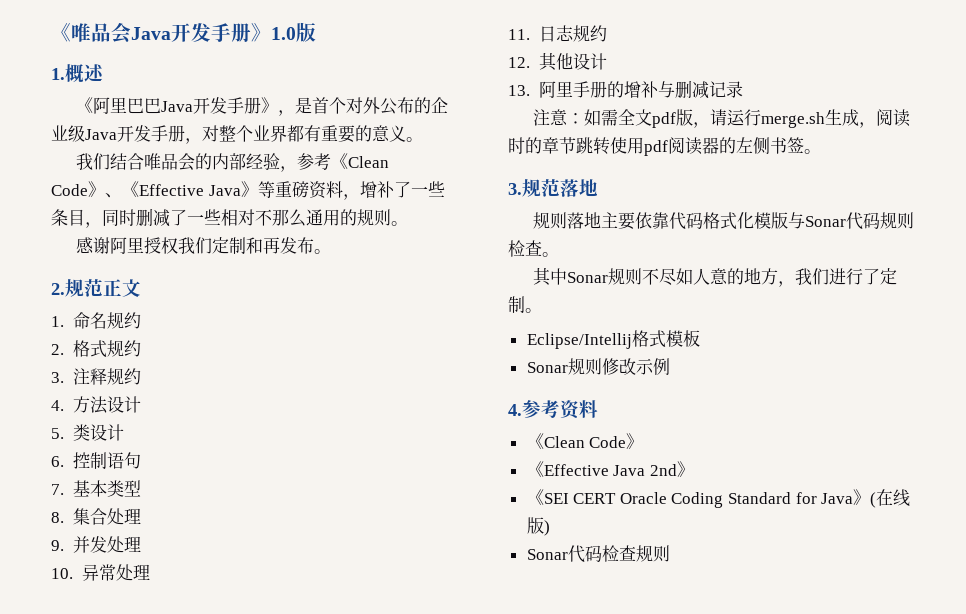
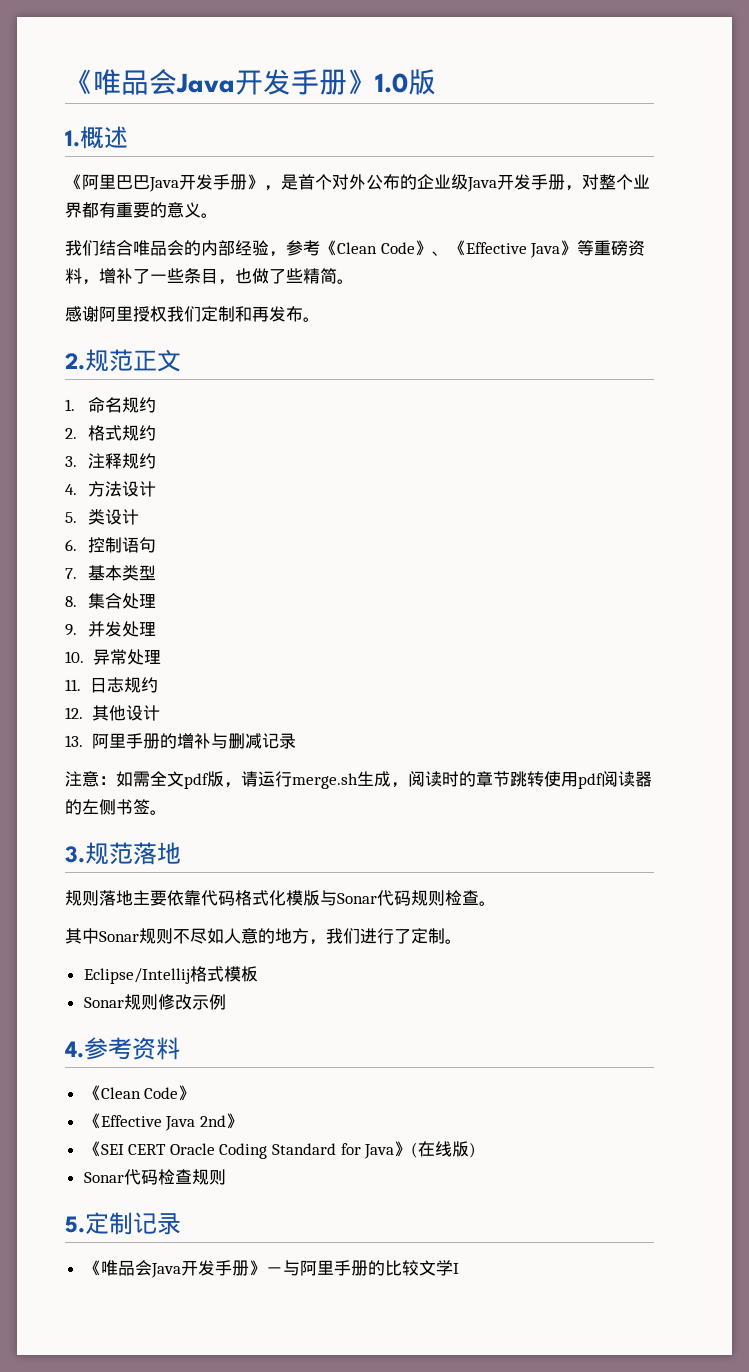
- 我们结合唯品会的内部经验，参考《Clean Code》、《Effective Java》等重磅资料，增补了一些条目，同时删减了一些相对不那么通用的规则。
+ 我们结合唯品会的内部经验，参考《Clean Code》、《Effective Java》等重磅资料，增补了一些条目，也做了些精简。
+ 5.定制记录
+ 《唯品会Java开发手册》－与阿里手册的比较文学I

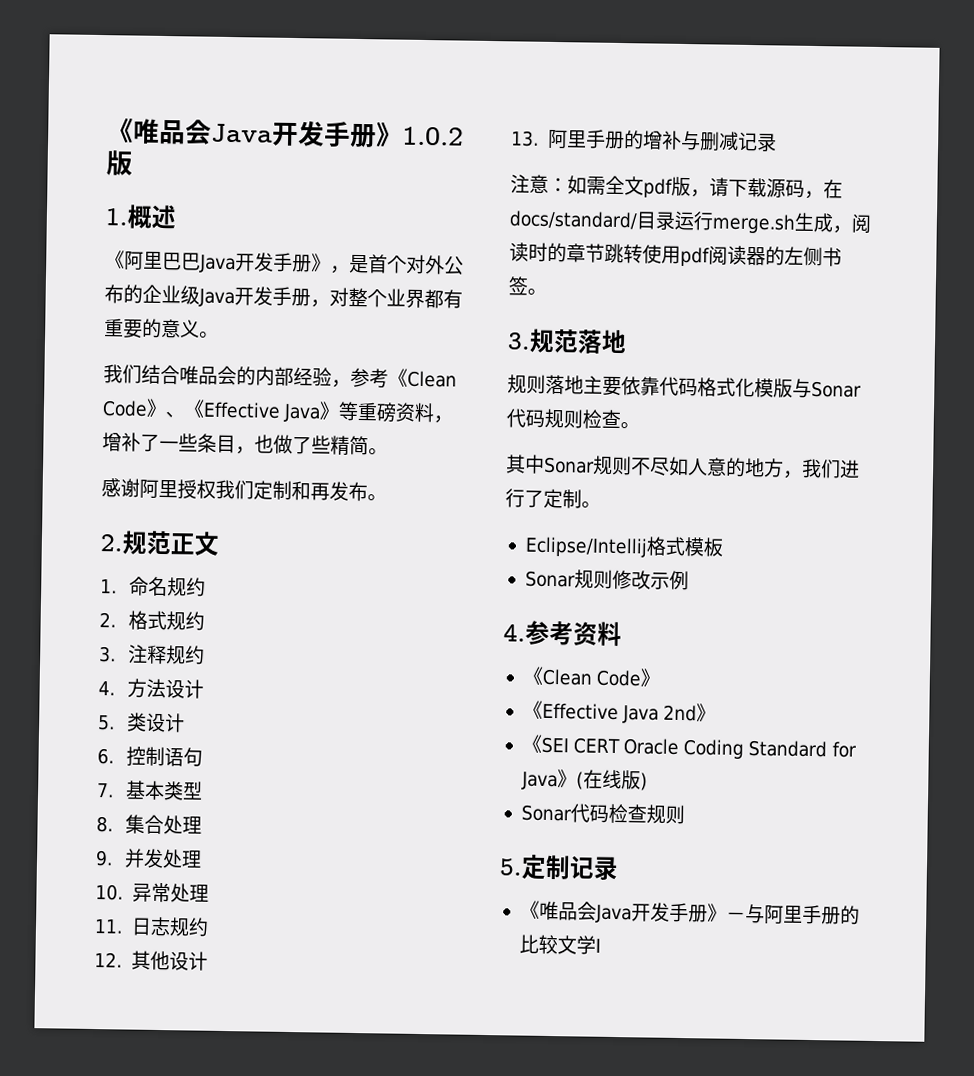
- 《唯品会Java开发手册》1.0版
+ 《唯品会Java开发手册》1.0.2版
- 注意：如需全文pdf版，请运行merge.sh生成，阅读时的章节跳转使用pdf阅读器的左侧书签。
+ 注意：如需全文pdf版，请下载源码，在docs/standard/目录运行merge.sh生成，阅读时的章节跳转使用pdf阅读器的左侧书签。

